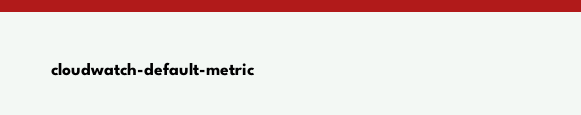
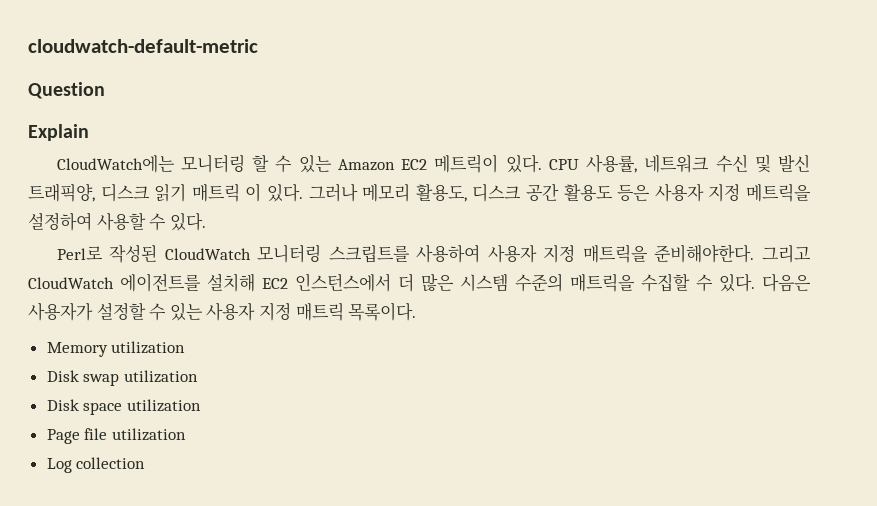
+ Question
+ Explain
+ CloudWatch에는 모니터링 할 수 있는 Amazon EC2 메트릭이 있다. CPU 사용률, 네트워크 수신 및 발신 트래픽양, 디스크 읽기 매트릭 이 있다. 그러나 메모리 활용도, 디스크 공간 활용도 등은 사용자 지정 메트릭을 설정하여 사용할 수 있다.
+ Perl로 작성된 CloudWatch 모니터링 스크립트를 사용하여 사용자 지정 매트릭을 준비해야한다. 그리고 CloudWatch 에이전트를 설치해 EC2 인스턴스에서 더 많은 시스템 수준의 매트릭을 수집할 수 있다. 다음은 사용자가 설정할 수 있는 사용자 지정 매트릭 목록이다.
+ Memory utilization
+ Disk swap utilization
+ Disk space utilization
+ Page file utilization
+ Log collection

